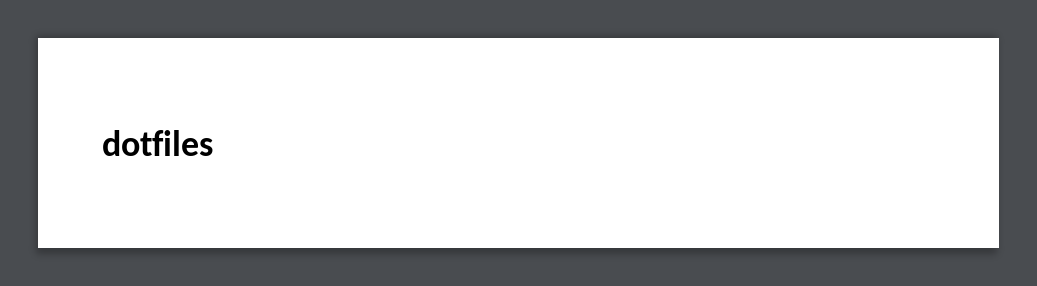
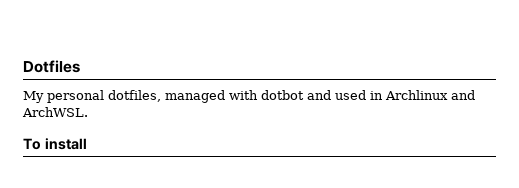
- dotfiles
+ Dotfiles
+ My personal dotfiles, managed with dotbot and used in Archlinux and ArchWSL.
+ To install

